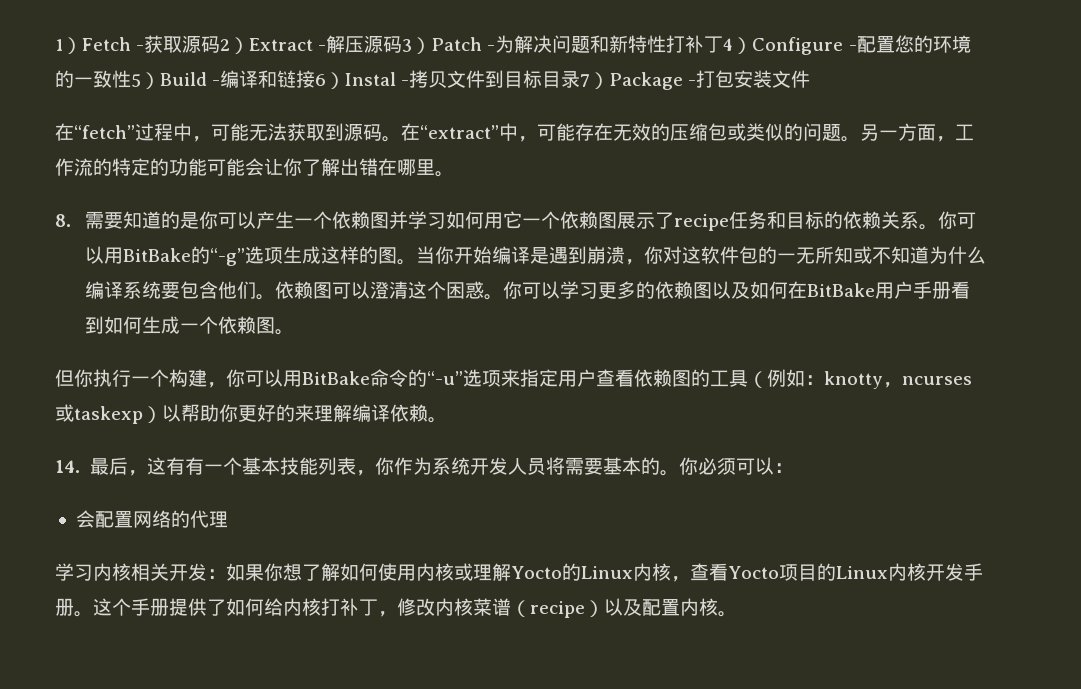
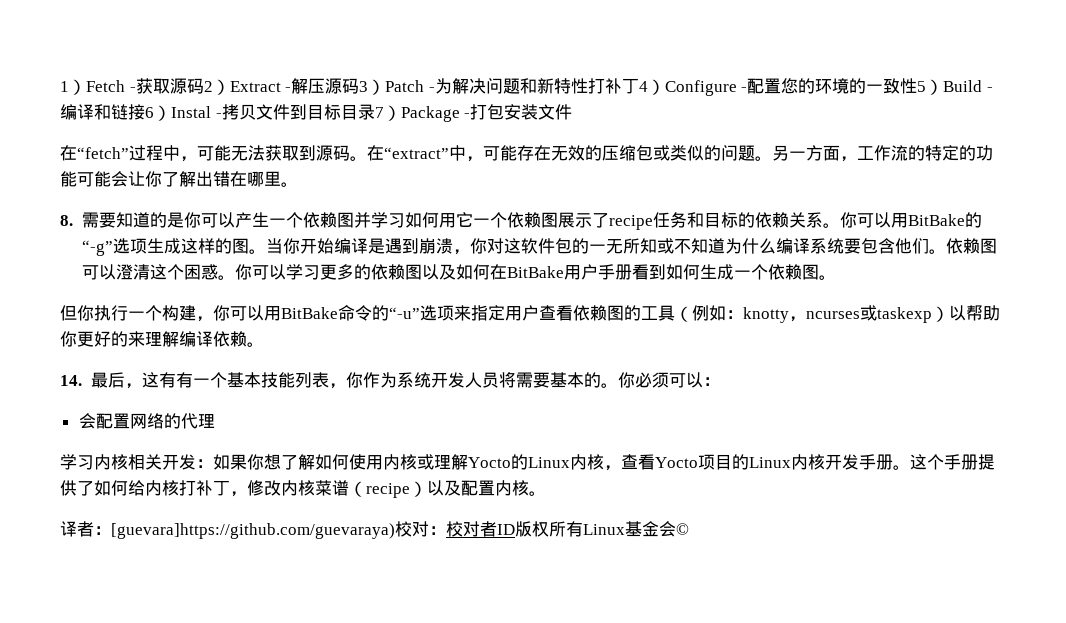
+ 译者：[guevara]https://github.com/guevaraya)校对：校对者ID版权所有Linux基金会©

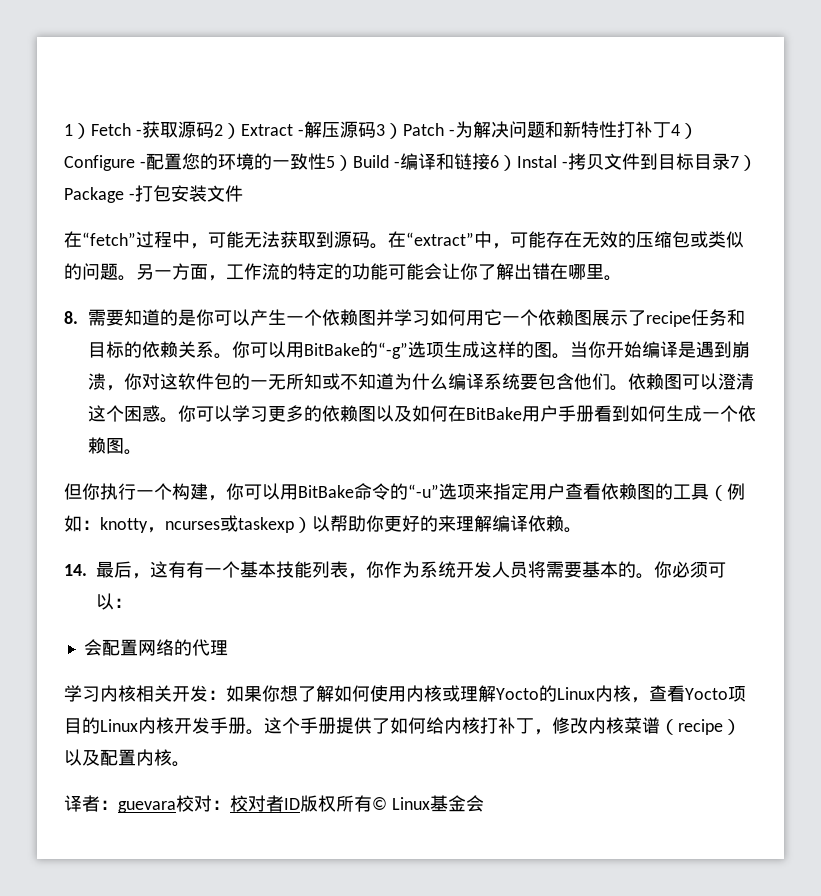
- 译者：[guevara]https://github.com/guevaraya)校对：校对者ID版权所有Linux基金会©
+ 译者：guevara校对：校对者ID版权所有© Linux基金会

